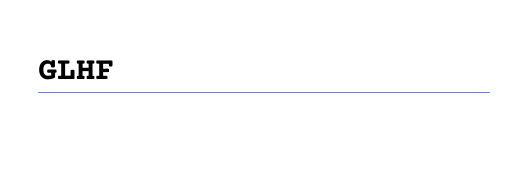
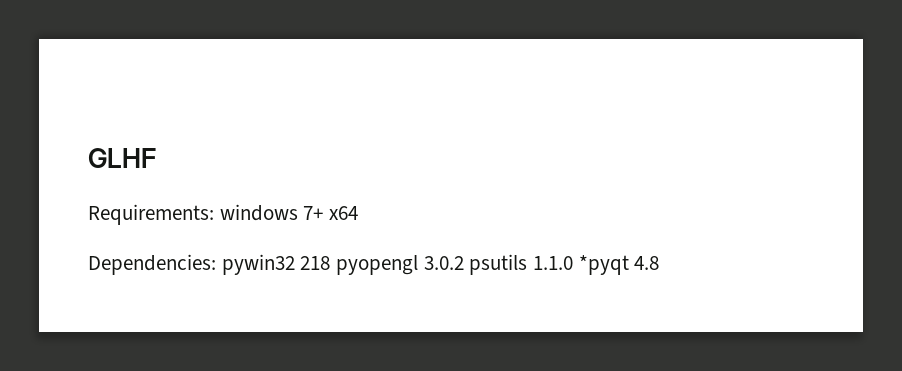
+ Requirements: windows 7+ x64
+ Dependencies: pywin32 218 pyopengl 3.0.2 psutils 1.1.0 *pyqt 4.8

